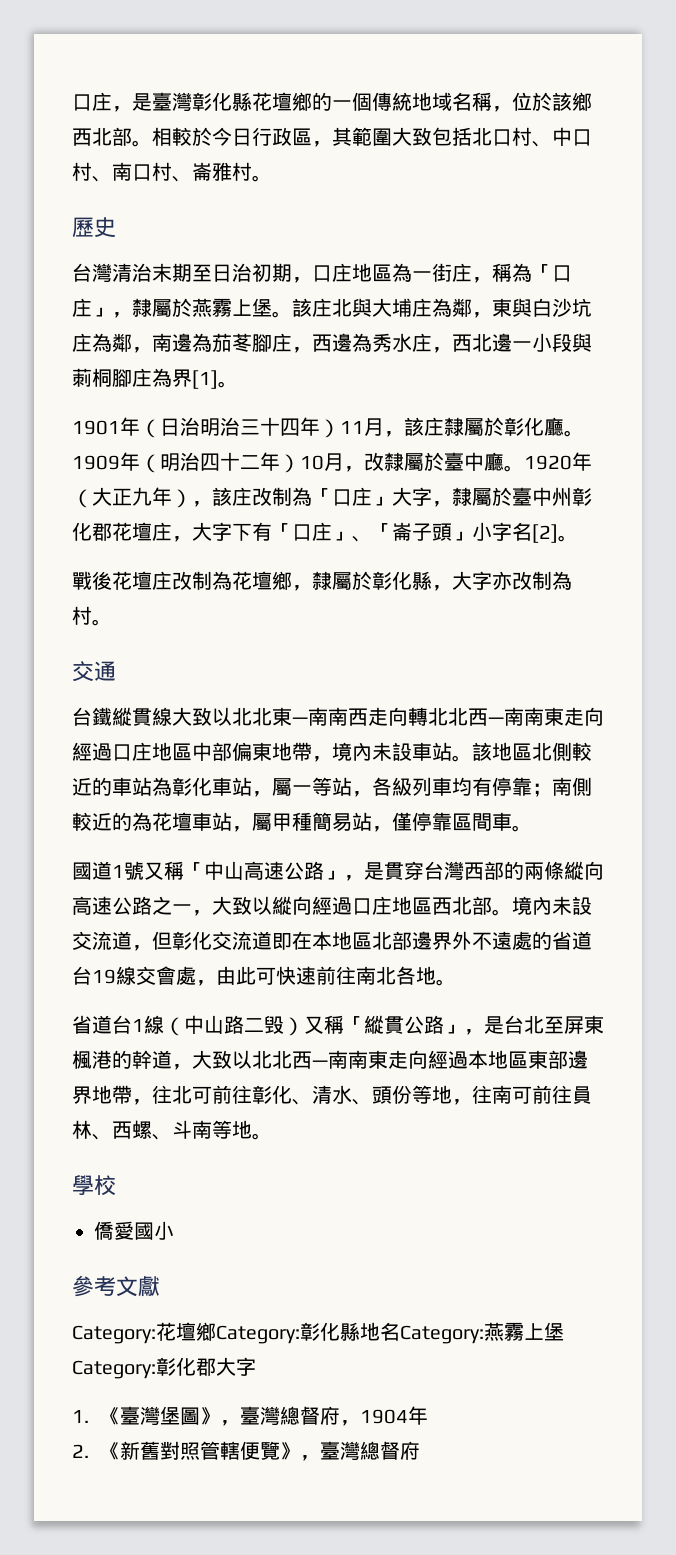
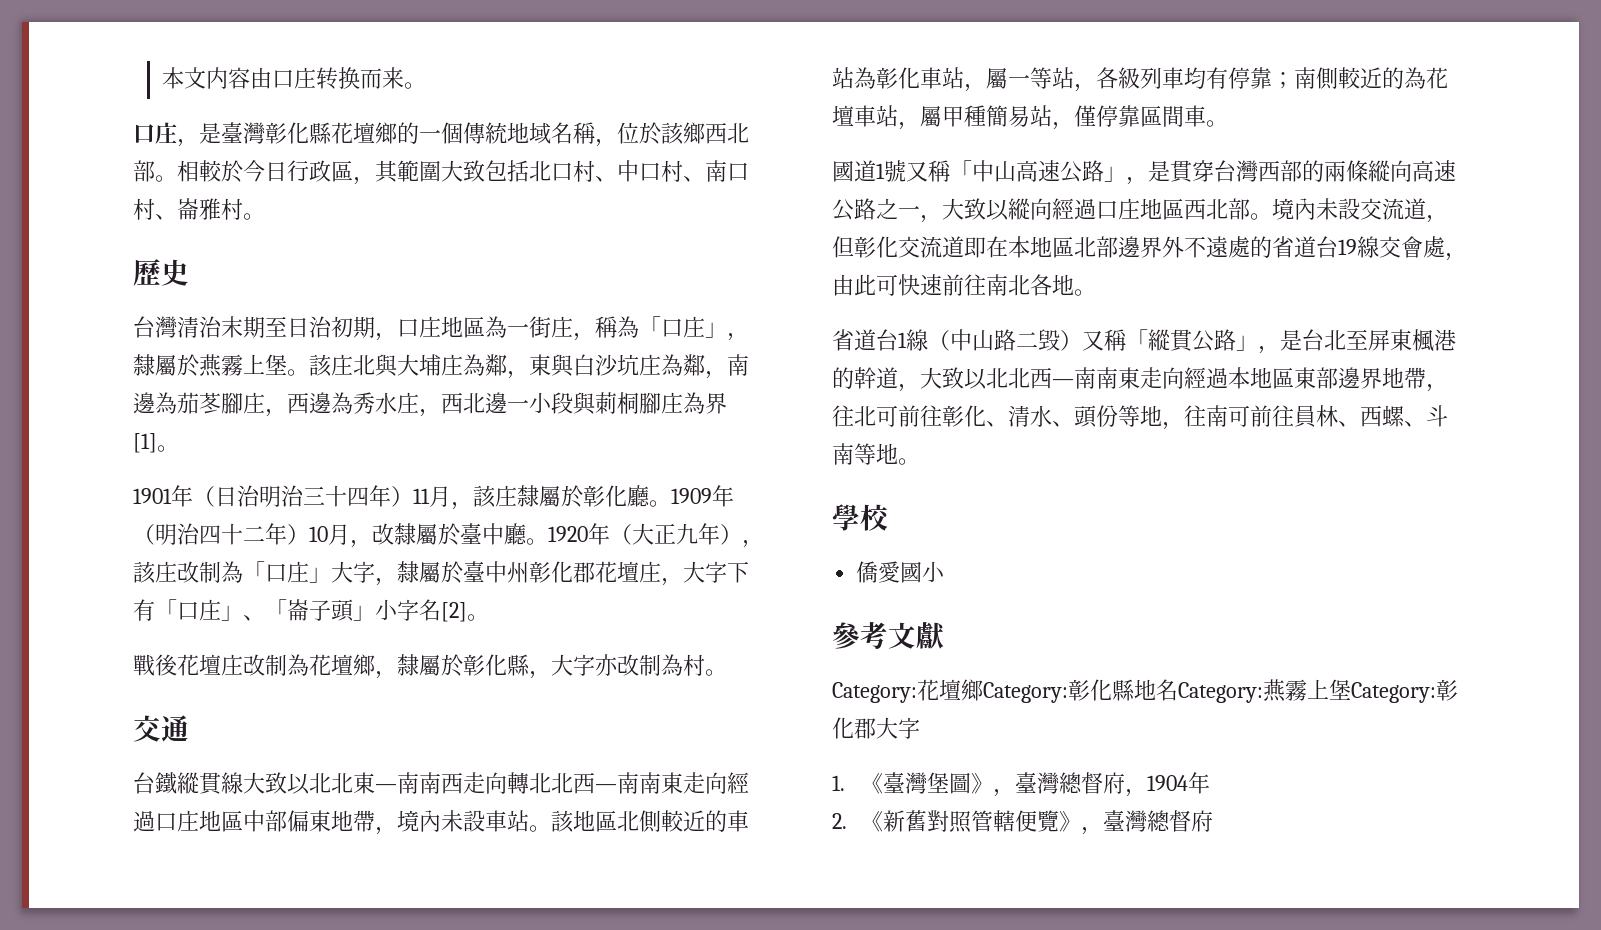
+ 本文内容由口庄转换而来。

